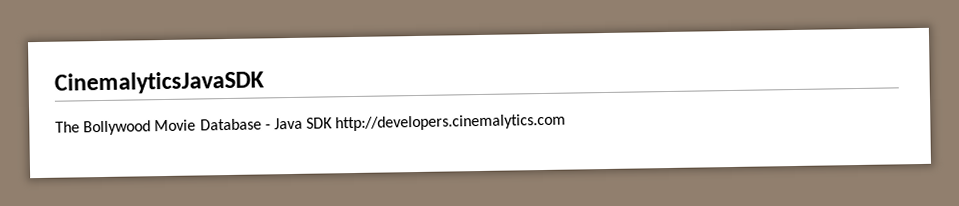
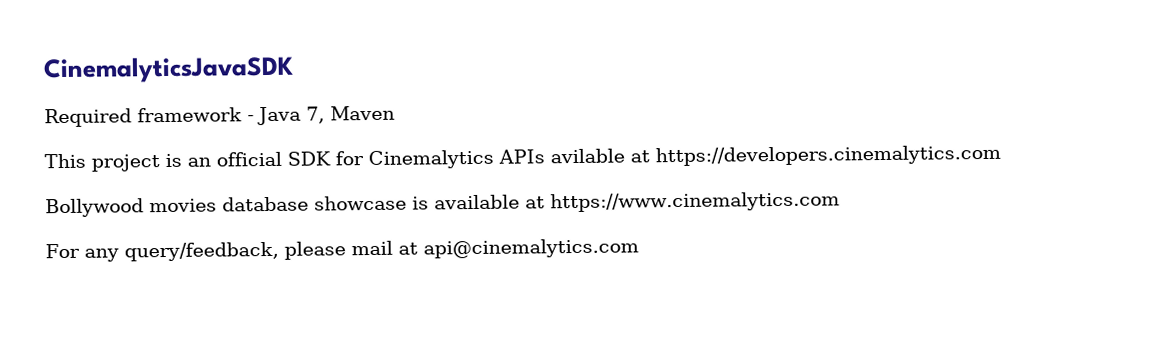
- The Bollywood Movie Database - Java SDK http://developers.cinemalytics.com
+ Required framework - Java 7, Maven
+ This project is an official SDK for Cinemalytics APIs avilable at https://developers.cinemalytics.com
+ Bollywood movies database showcase is available at https://www.cinemalytics.com
+ For any query/feedback, please mail at api@cinemalytics.com

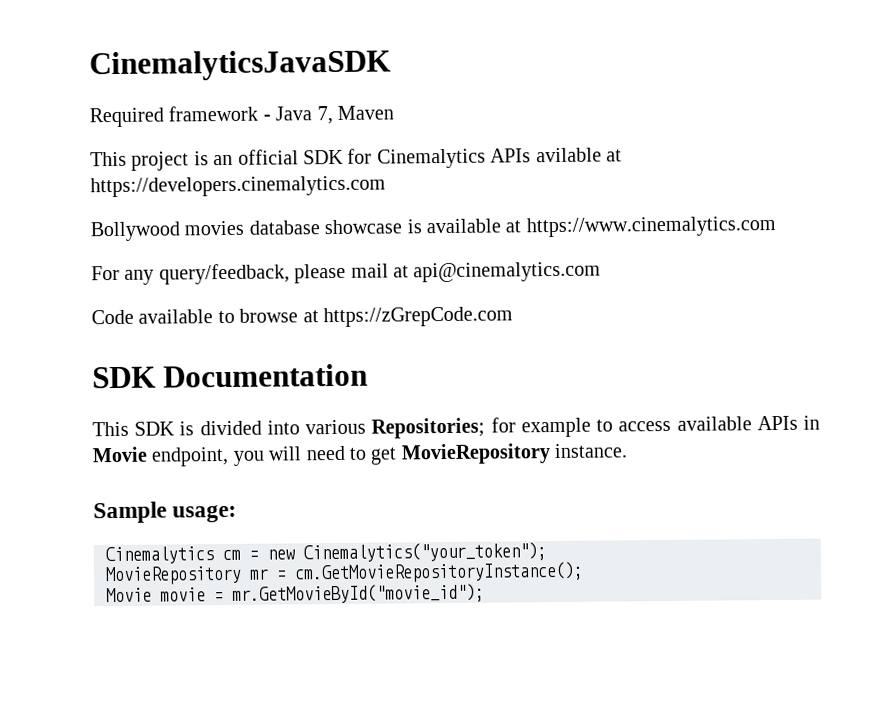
+ Code available to browse at https://zGrepCode.com
+ SDK Documentation
+ This SDK is divided into various Repositories; for example to access available APIs in Movie endpoint, you will need to get MovieRepository instance.
+ Sample usage:
+ Cinemalytics cm = new Cinemalytics("your_token");
+ MovieRepository mr = cm.GetMovieRepositoryInstance();
+ Movie movie = mr.GetMovieById("movie_id");

